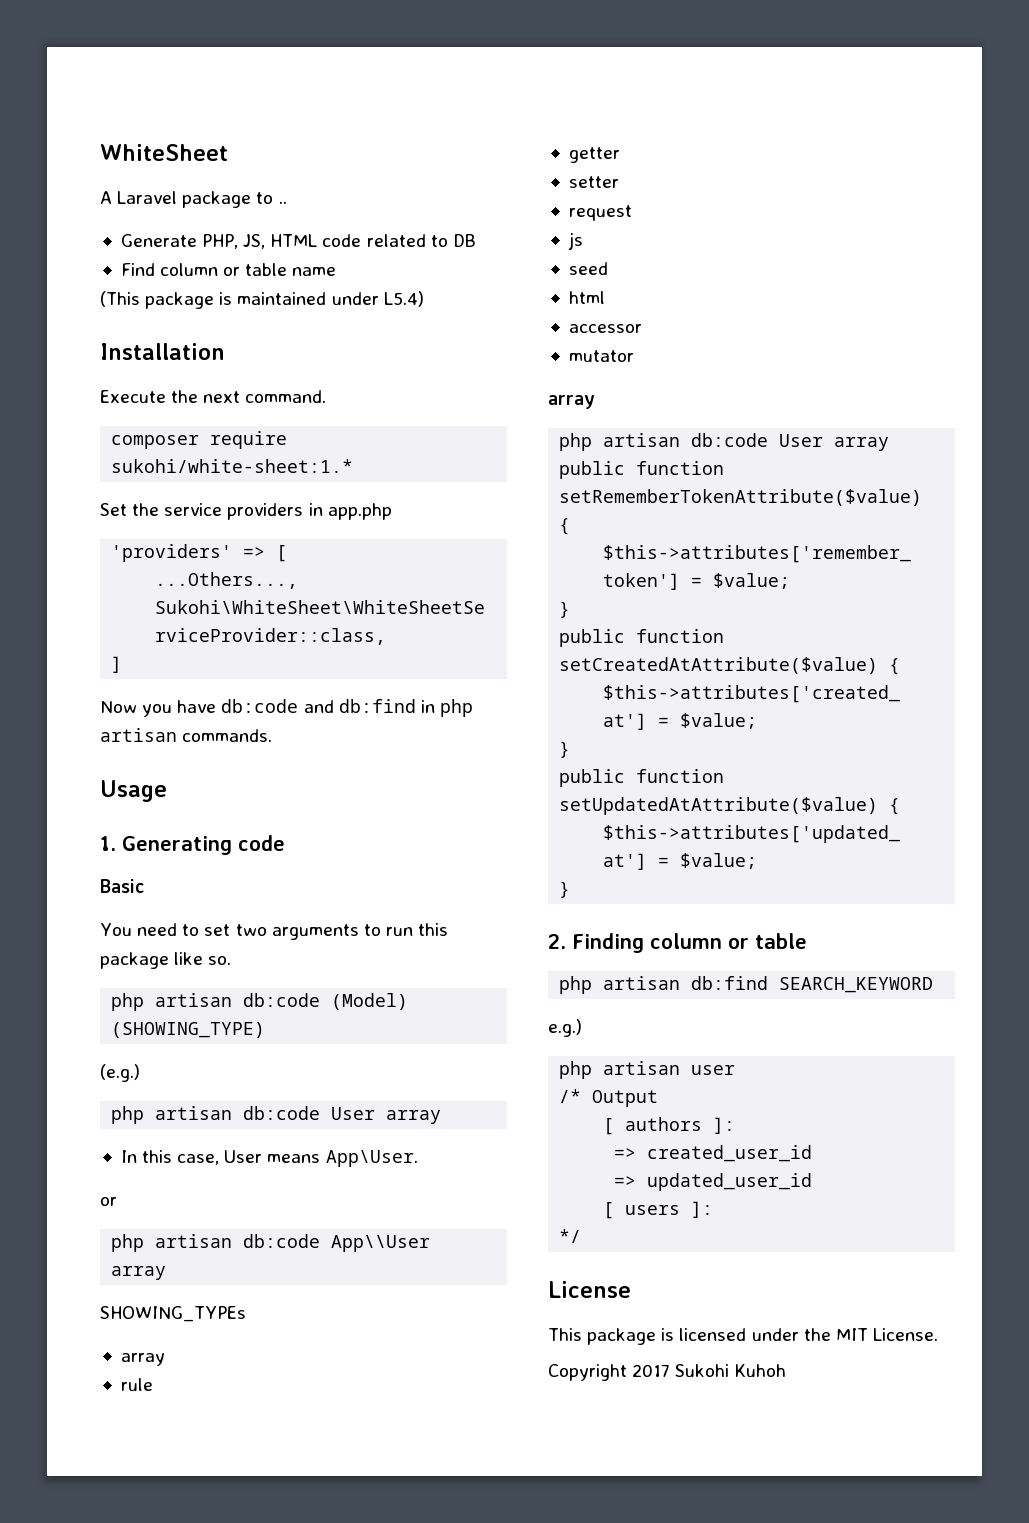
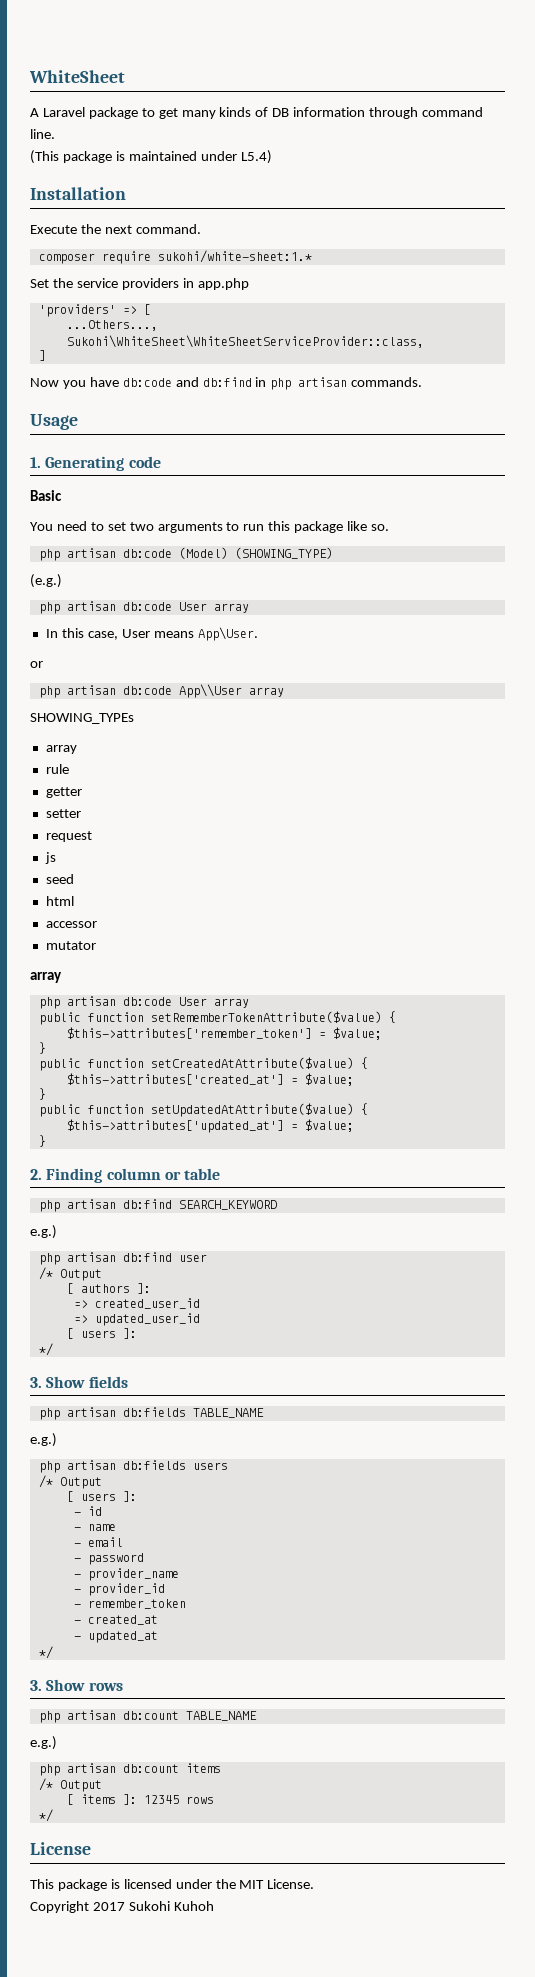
- A Laravel package to ..
- Generate PHP, JS, HTML code related to DB
- Find column or table name
+ A Laravel package to get many kinds of DB information through command line.
- php artisan user
+ php artisan db:find user
+ 3. Show fields
+ php artisan db:fields TABLE_NAME
+ e.g.)
+ php artisan db:fields users
+ /* Output
+ [ users ]:
+ - id
+ - name
+ - email
+ - password
+ - provider_name
+ - provider_id
+ - remember_token
+ - created_at
+ - updated_at
+ */
+ 3. Show rows
+ php artisan db:count TABLE_NAME
+ e.g.)
+ php artisan db:count items
+ /* Output
+ [ items ]: 12345 rows
+ */

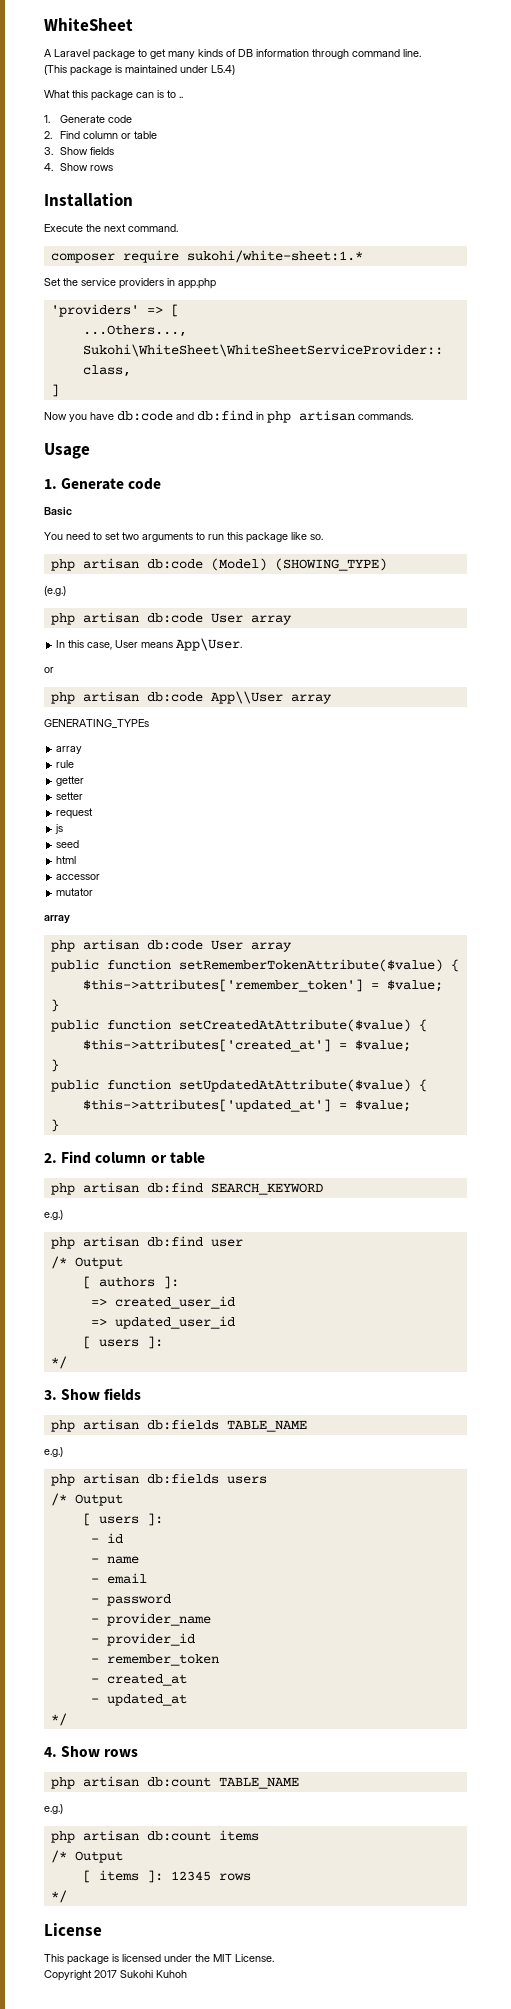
+ What this package can is to ..
+ 1. Generate code
+ 2. Find column or table
+ 3. Show fields
+ 4. Show rows
  Usage
- 1. Generating code
+ 1. Generate code
- SHOWING_TYPEs
+ GENERATING_TYPEs
  $this->attributes['updated_at'] = $value;
  }
- 2. Finding column or table
+ 2. Find column or table
  - updated_at
  */
- 3. Show rows
+ 4. Show rows

